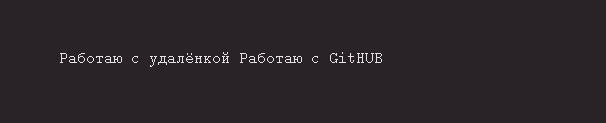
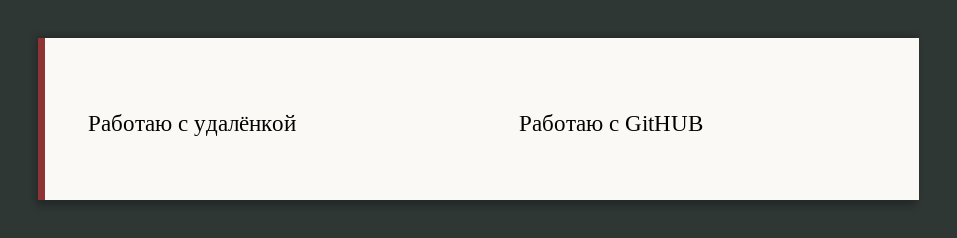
- Работаю с удалёнкой Работаю с GitHUB
+ Работаю с удалёнкой
+ Работаю с GitHUB

